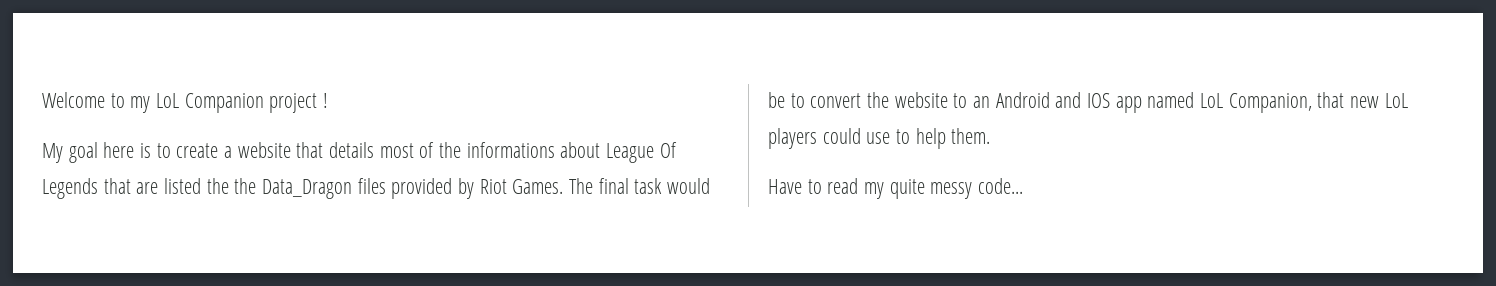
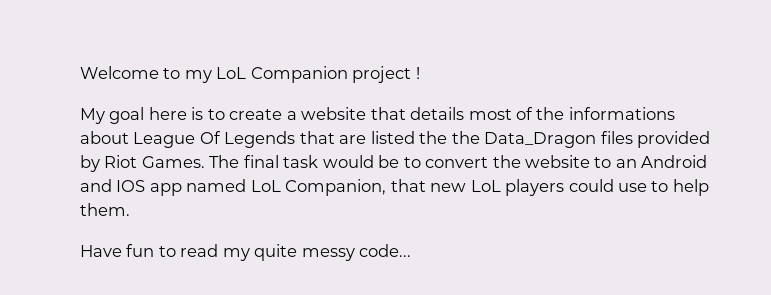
- Have to read my quite messy code...
+ Have fun to read my quite messy code...

